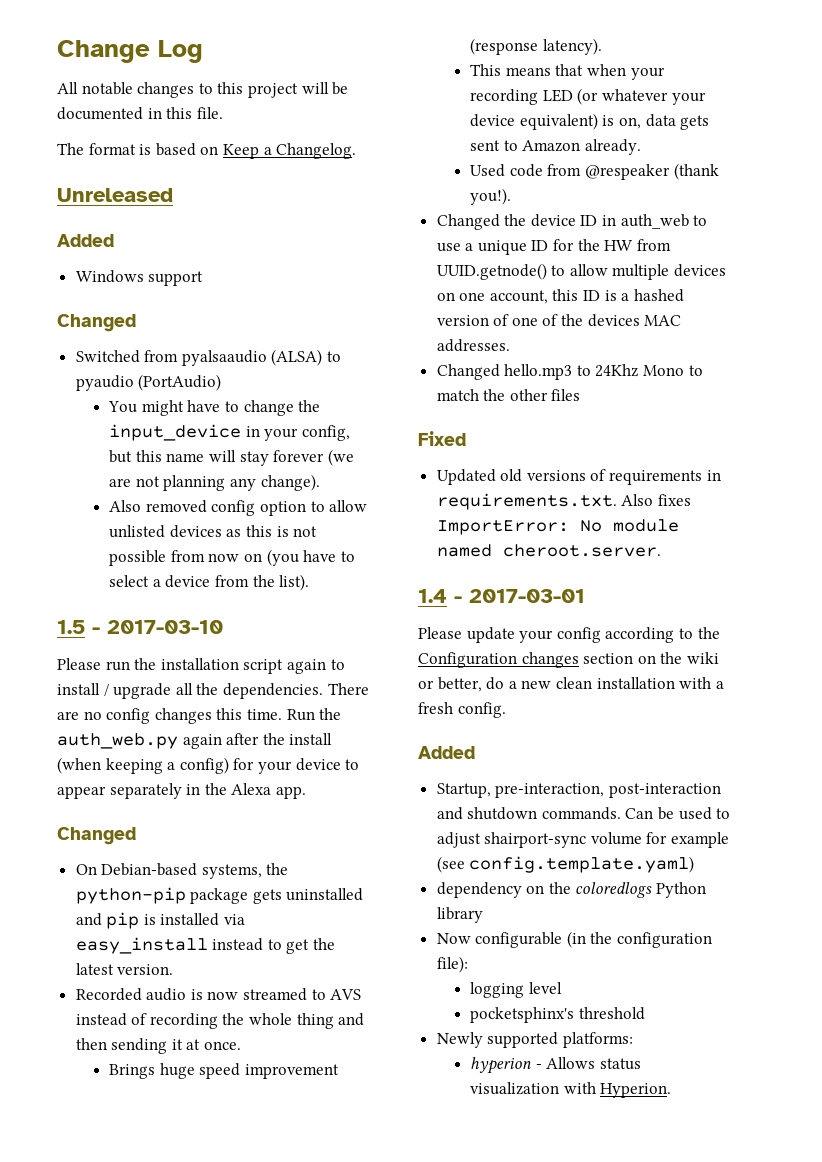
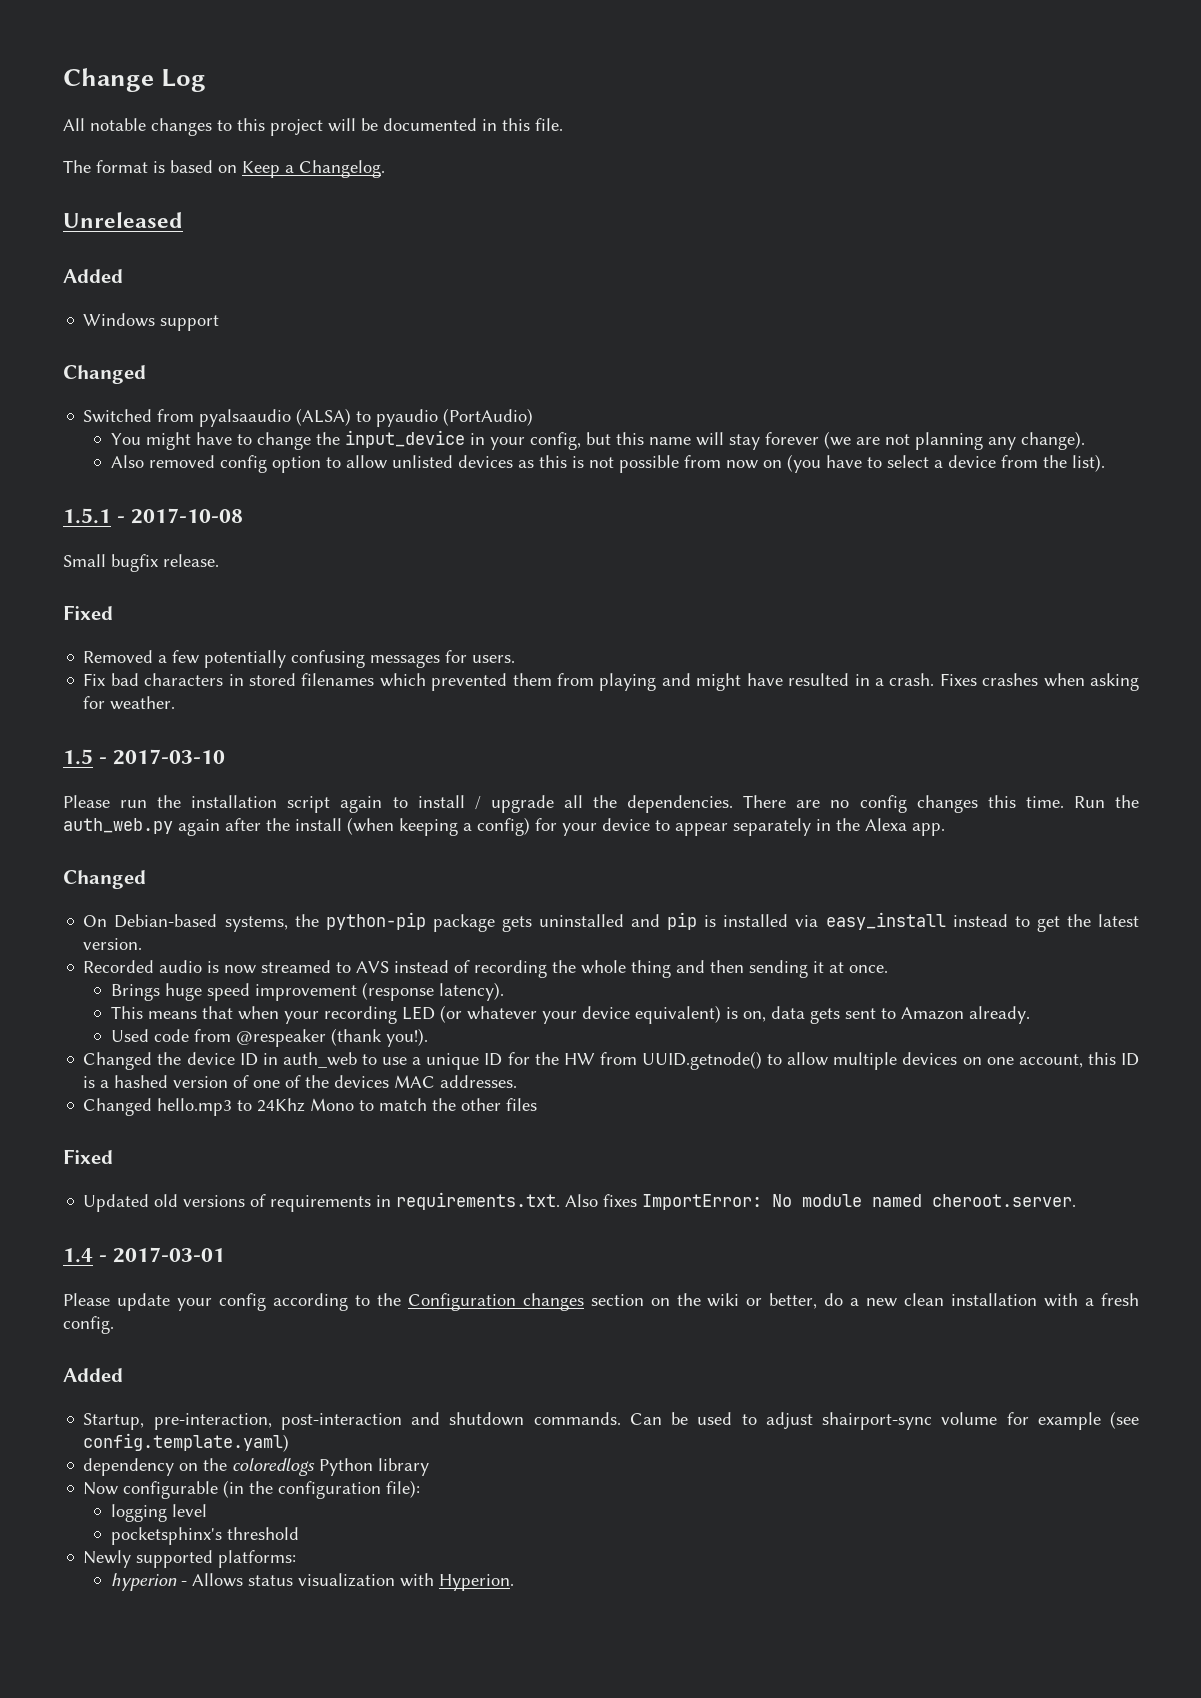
+ 1.5.1 - 2017-10-08
+ Small bugfix release.
+ Fixed
+ Removed a few potentially confusing messages for users.
+ Fix bad characters in stored filenames which prevented them from playing and might have resulted in a crash. Fixes crashes when asking for weather.

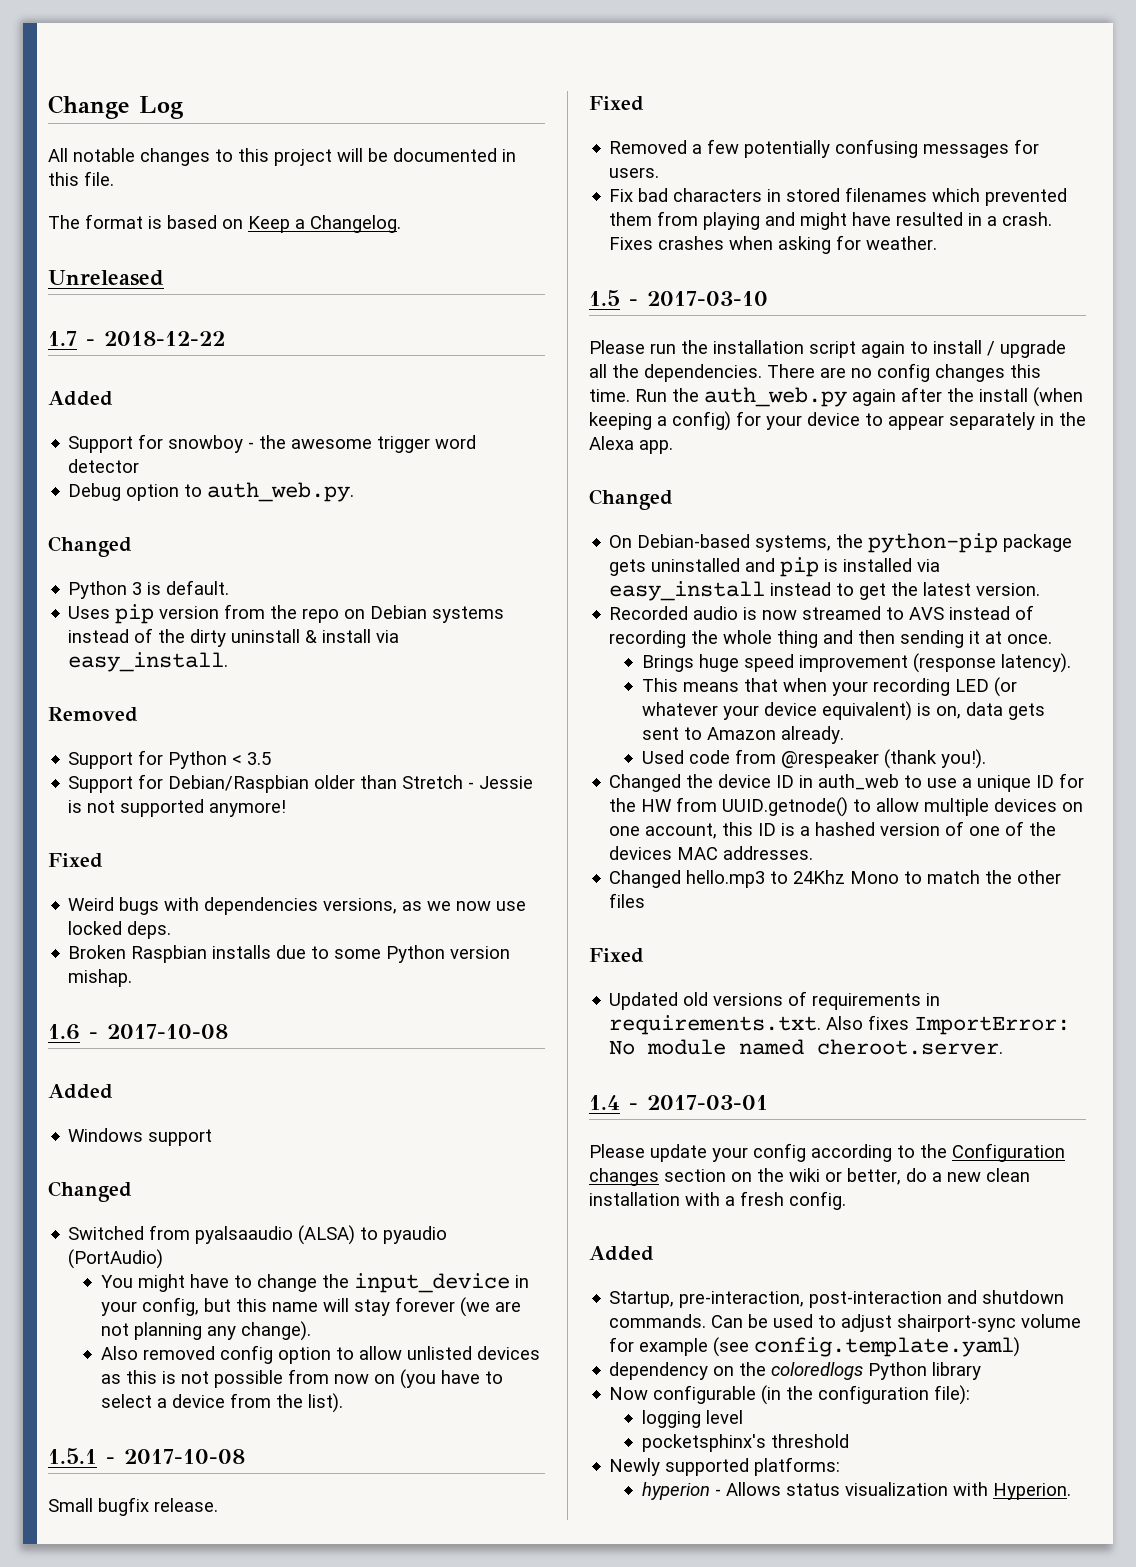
+ 1.7 - 2018-12-22
+ Added
+ Support for snowboy - the awesome trigger word detector
+ Debug option to auth_web.py.
+ Changed
+ Python 3 is default.
+ Uses pip version from the repo on Debian systems instead of the dirty uninstall & install via easy_install.
+ Removed
+ Support for Python < 3.5
+ Support for Debian/Raspbian older than Stretch - Jessie is not supported anymore!
+ Fixed
+ Weird bugs with dependencies versions, as we now use locked deps.
+ Broken Raspbian installs due to some Python version mishap.
+ 1.6 - 2017-10-08

